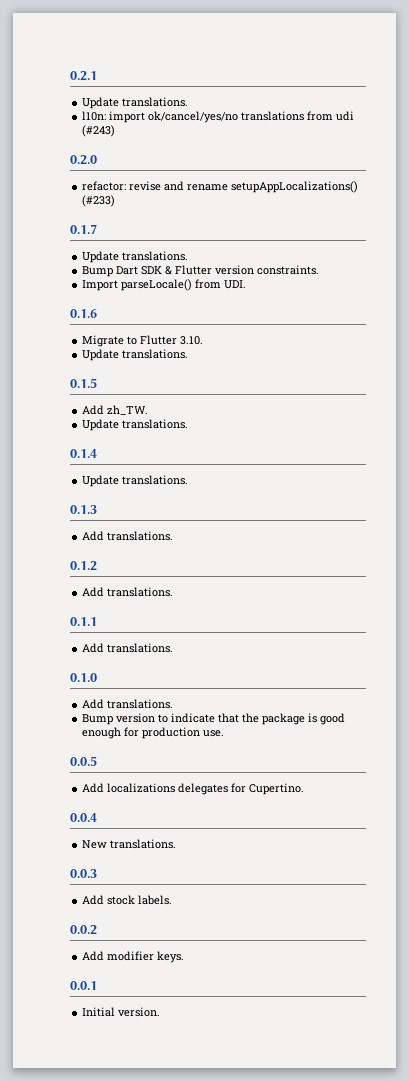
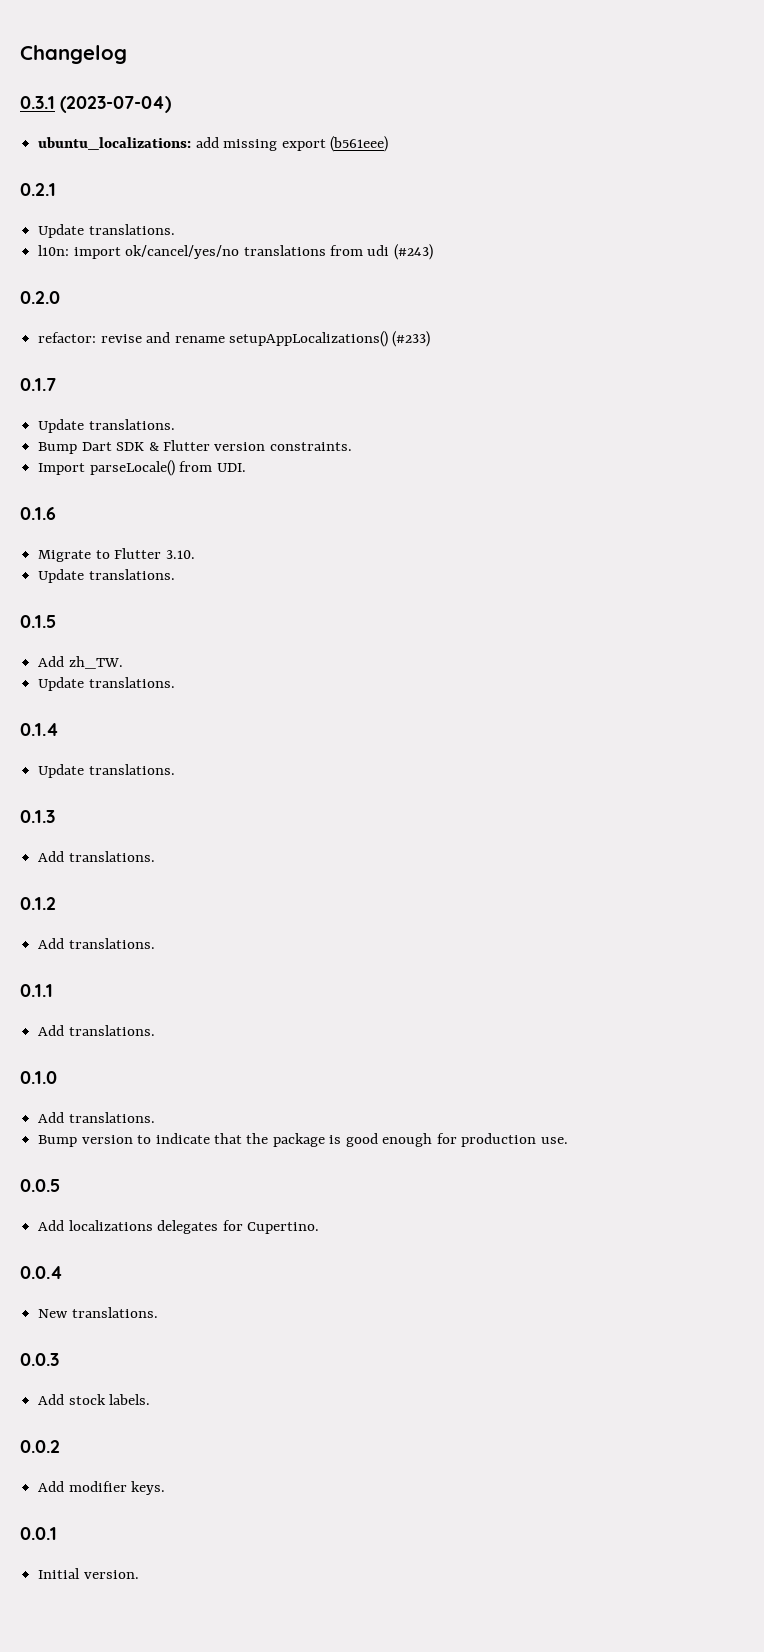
+ Changelog
+ 0.3.1 (2023-07-04)
+ ubuntu_localizations: add missing export (b561eee)

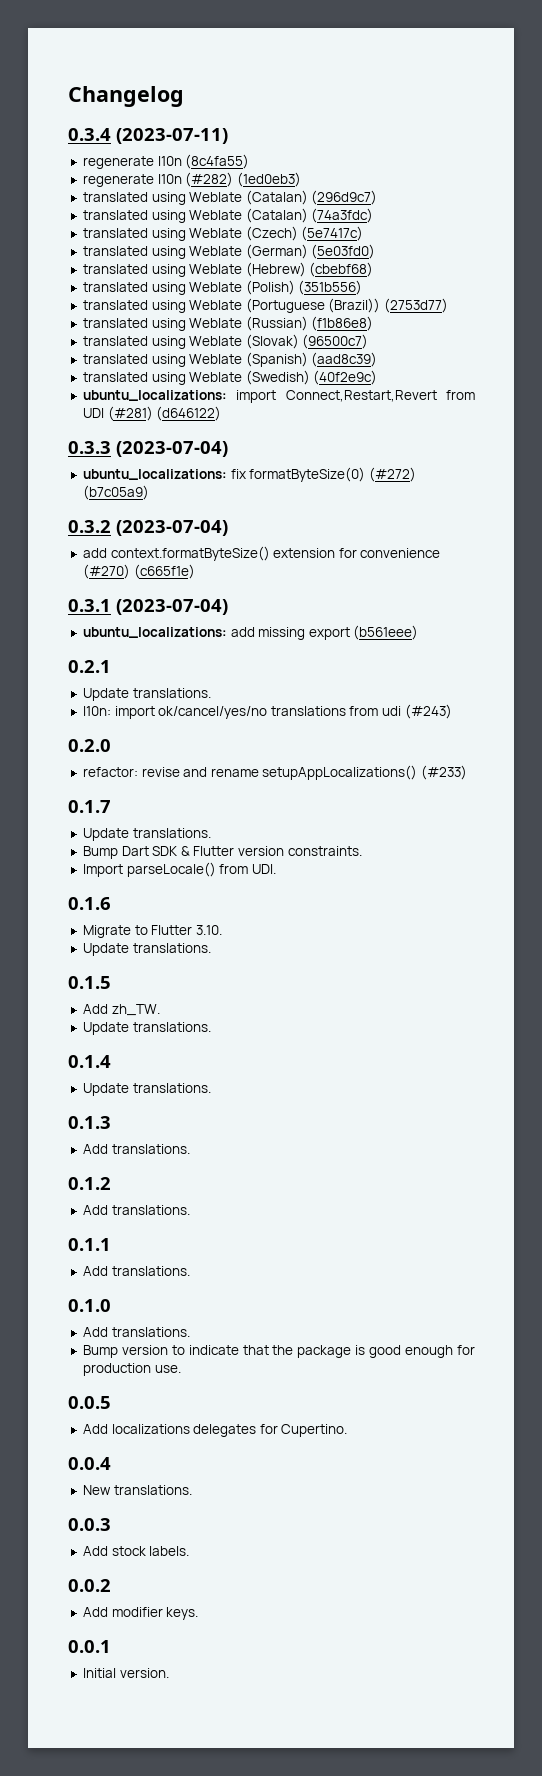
+ 0.3.4 (2023-07-11)
+ regenerate l10n (8c4fa55)
+ regenerate l10n (#282) (1ed0eb3)
+ translated using Weblate (Catalan) (296d9c7)
+ translated using Weblate (Catalan) (74a3fdc)
+ translated using Weblate (Czech) (5e7417c)
+ translated using Weblate (German) (5e03fd0)
+ translated using Weblate (Hebrew) (cbebf68)
+ translated using Weblate (Polish) (351b556)
+ translated using Weblate (Portuguese (Brazil)) (2753d77)
+ translated using Weblate (Russian) (f1b86e8)
+ translated using Weblate (Slovak) (96500c7)
+ translated using Weblate (Spanish) (aad8c39)
+ translated using Weblate (Swedish) (40f2e9c)
+ ubuntu_localizations: import Connect,Restart,Revert from UDI (#281) (d646122)
+ 0.3.3 (2023-07-04)
+ ubuntu_localizations: fix formatByteSize(0) (#272) (b7c05a9)
+ 0.3.2 (2023-07-04)
+ add context.formatByteSize() extension for convenience (#270) (c665f1e)

